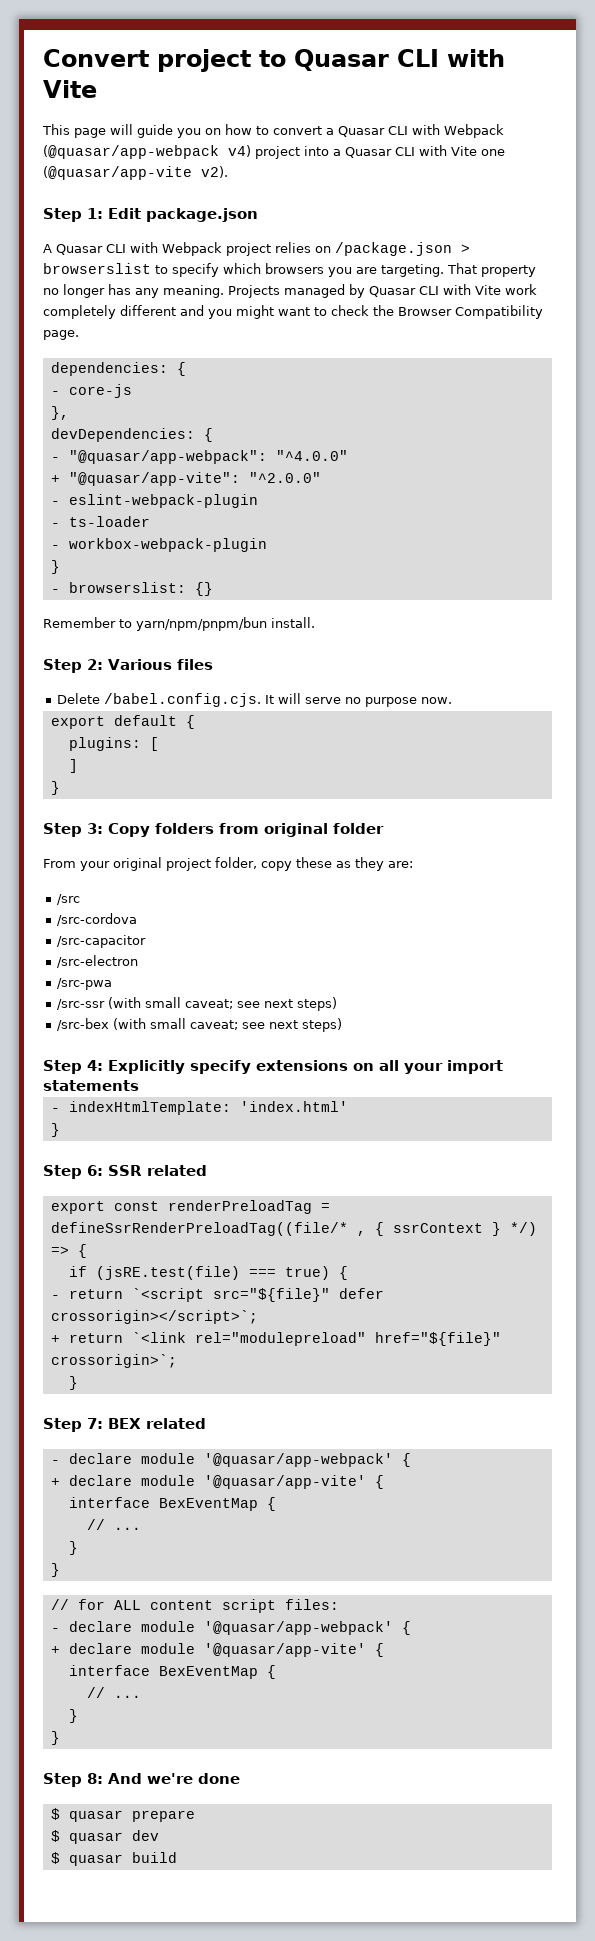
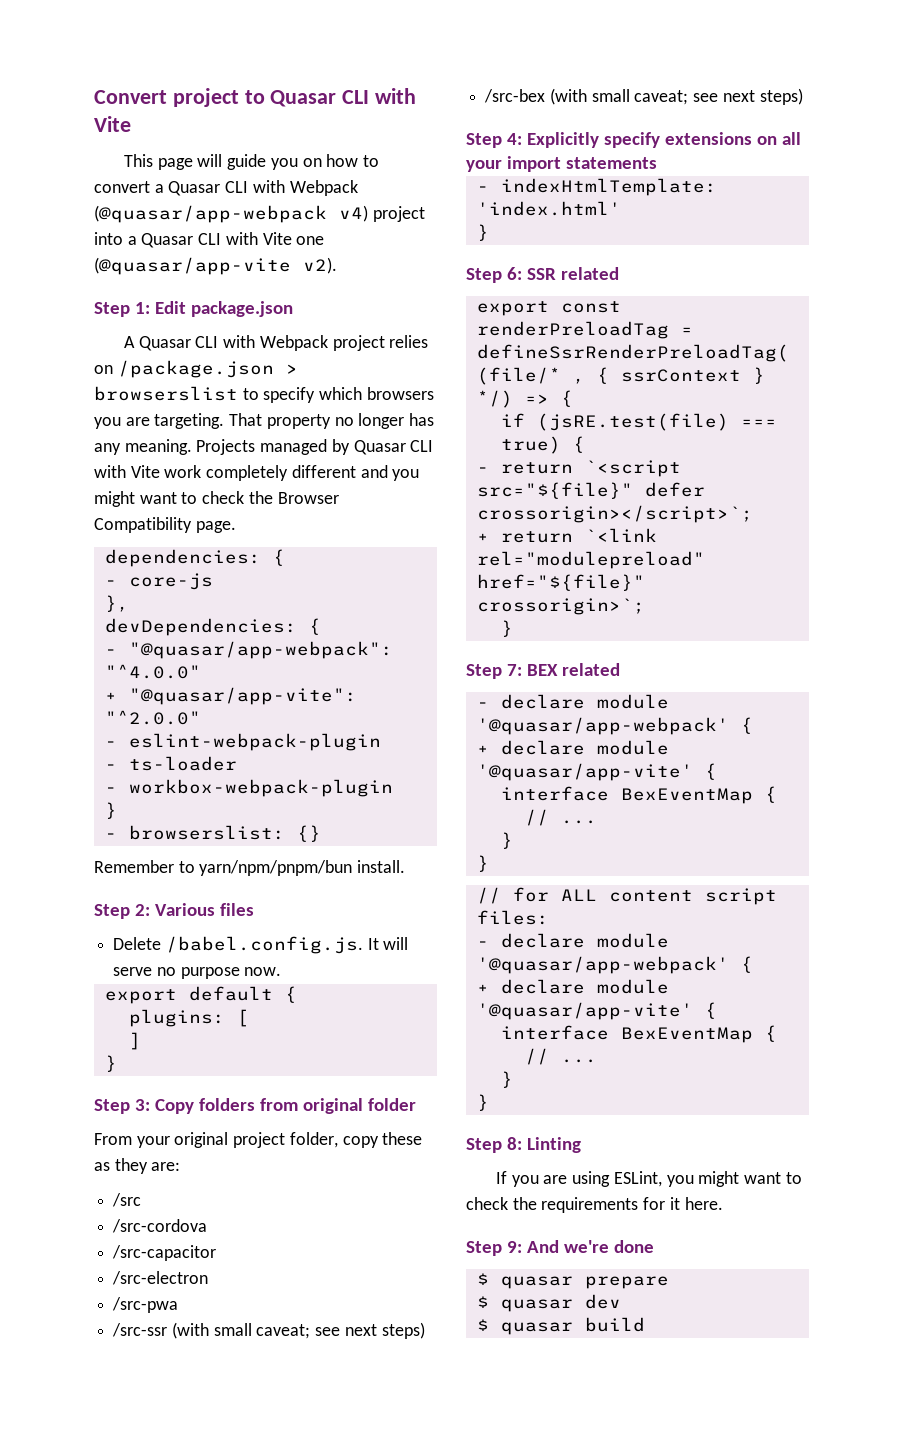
- Delete /babel.config.cjs. It will serve no purpose now.
+ Delete /babel.config.js. It will serve no purpose now.
- Step 8: And we're done
+ Step 8: Linting
+ If you are using ESLint, you might want to check the requirements for it here.
+ Step 9: And we're done

